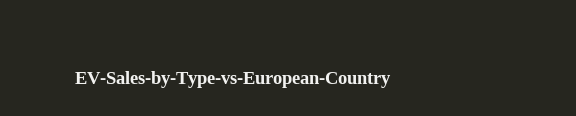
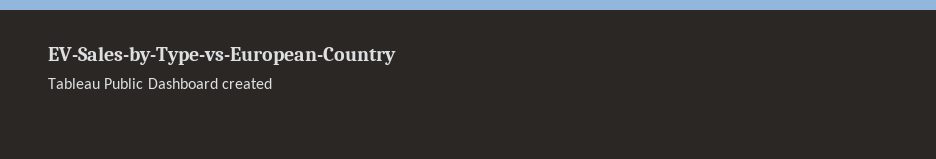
+ Tableau Public Dashboard created

